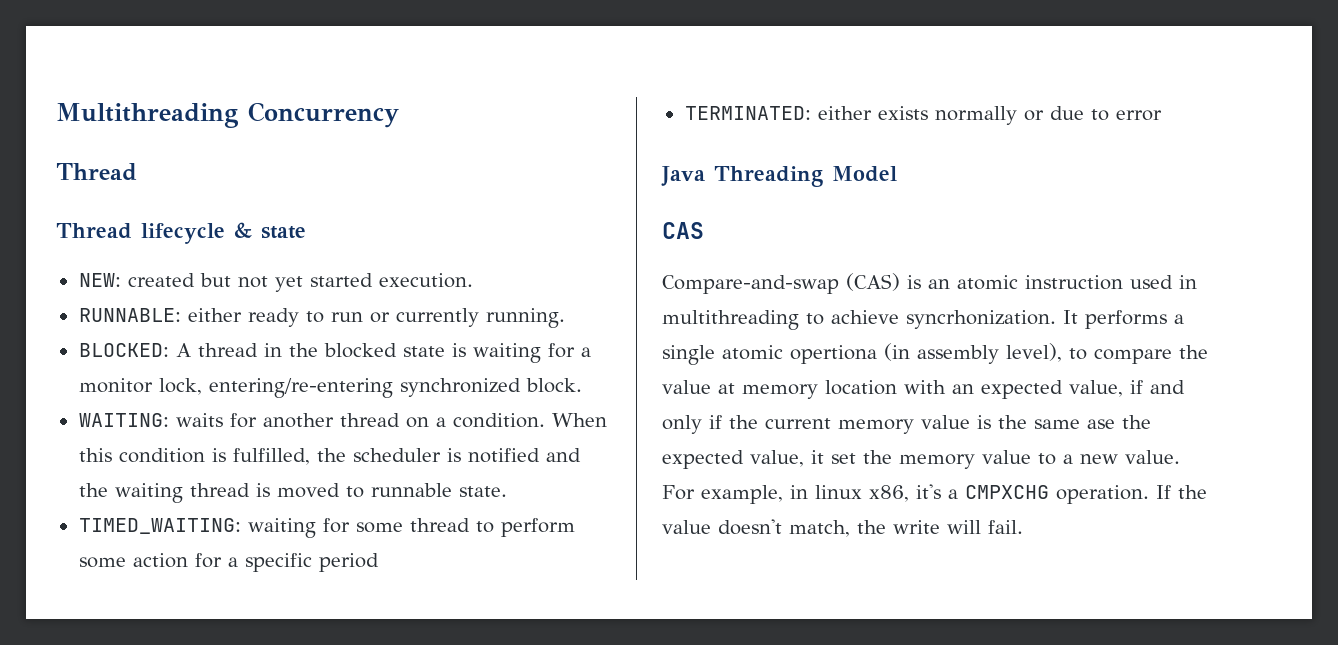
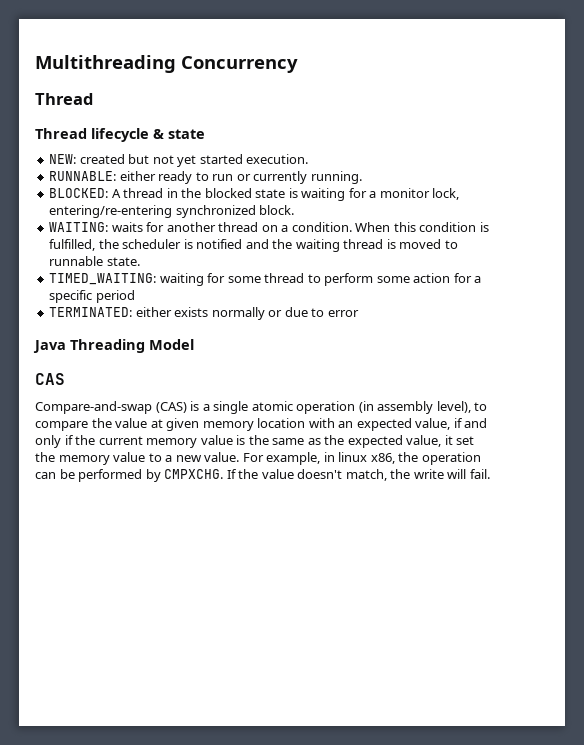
- Compare-and-swap (CAS) is an atomic instruction used in multithreading to achieve syncrhonization. It performs a single atomic opertiona (in assembly level), to compare the value at memory location with an expected value, if and only if the current memory value is the same ase the expected value, it set the memory value to a new value.
+ Compare-and-swap (CAS) is a single atomic operation (in assembly level), to compare the value at given memory location with an expected value, if and only if the current memory value is the same as the expected value, it set the memory value to a new value.
- For example, in linux x86, it's a CMPXCHG operation.
+ For example, in linux x86, the operation can be performed by CMPXCHG.

